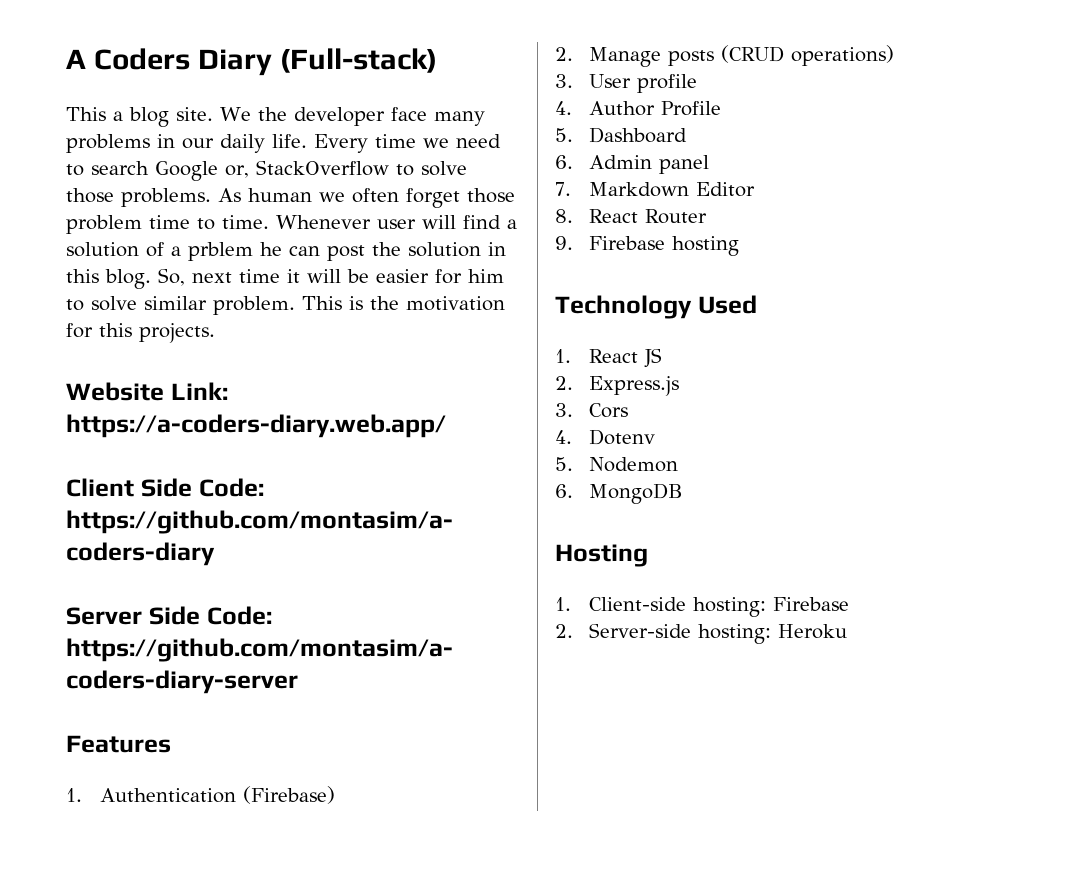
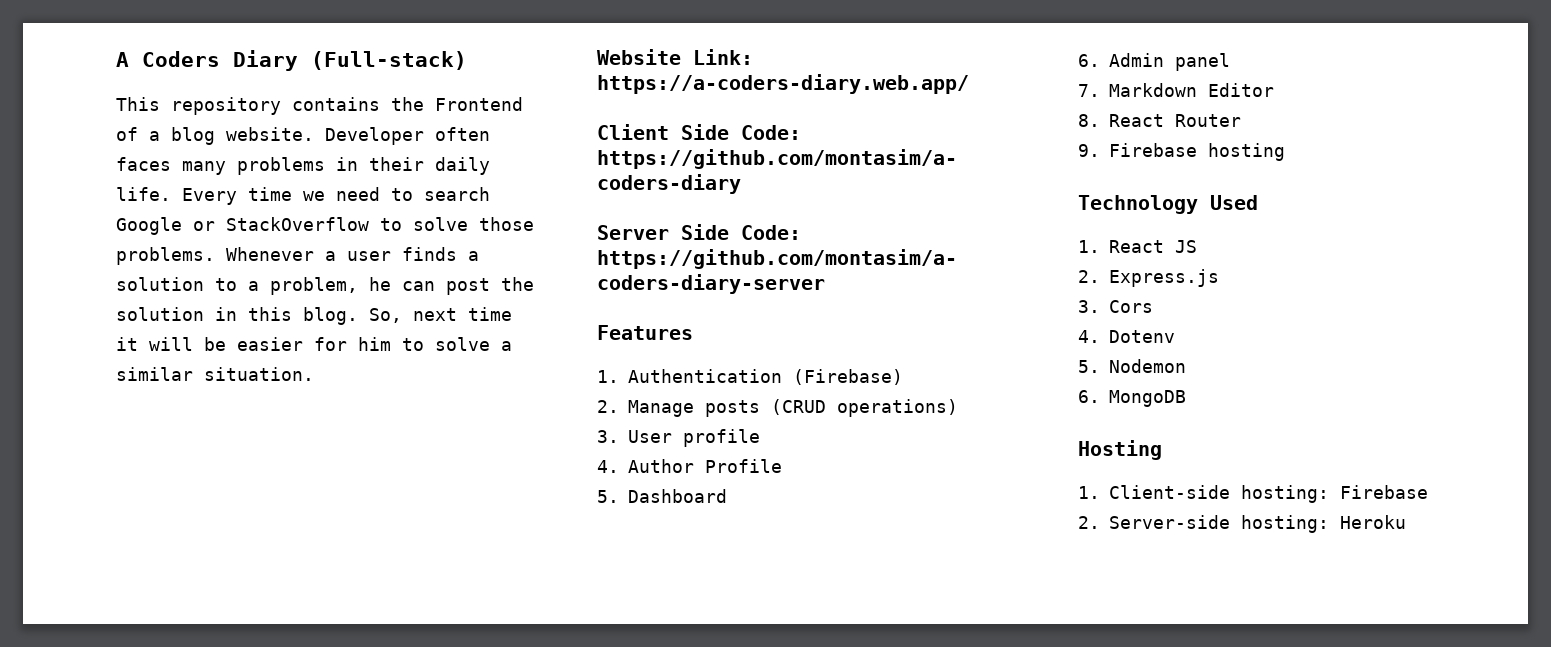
- This a blog site. We the developer face many problems in our daily life.
+ This repository contains the Frontend of a blog website. Developer often faces many problems in their daily life.
- Every time we need to search Google or, StackOverflow to solve those problems.
+ Every time we need to search Google or StackOverflow to solve those problems.
- As human we often forget those problem time to time. Whenever user will find a solution of a prblem he can post the solution in this blog.
+ Whenever a user finds a solution to a problem, he can post the solution in this blog.
- So, next time it will be easier for him to solve similar problem. This is the motivation for this projects.
+ So, next time it will be easier for him to solve a similar situation.

